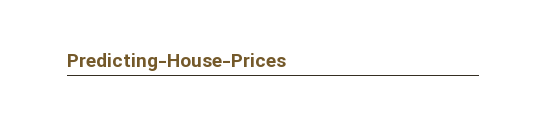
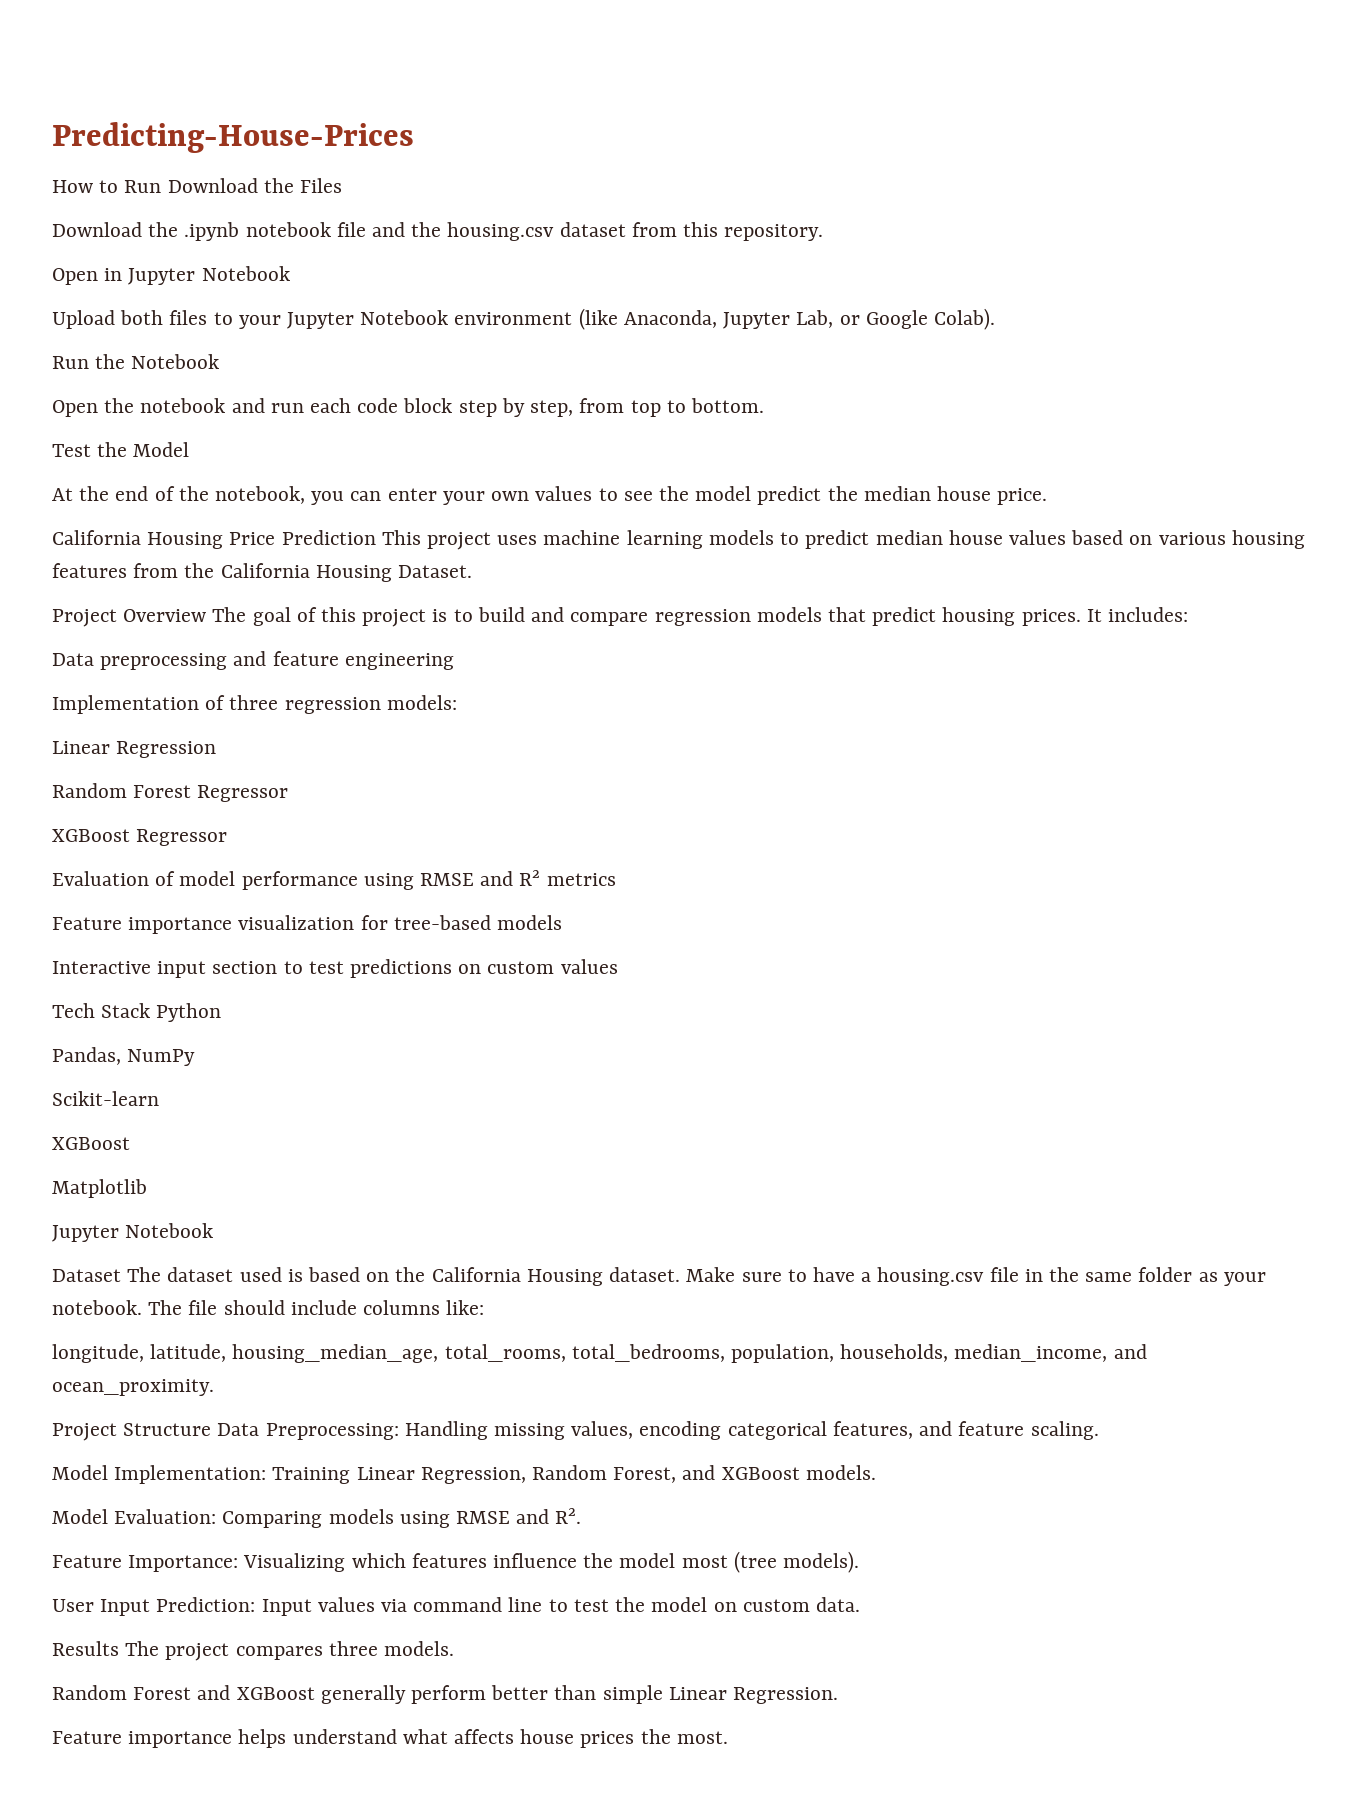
+ How to Run Download the Files
+ Download the .ipynb notebook file and the housing.csv dataset from this repository.
+ Open in Jupyter Notebook
+ Upload both files to your Jupyter Notebook environment (like Anaconda, Jupyter Lab, or Google Colab).
+ Run the Notebook
+ Open the notebook and run each code block step by step, from top to bottom.
+ Test the Model
+ At the end of the notebook, you can enter your own values to see the model predict the median house price.
+ California Housing Price Prediction This project uses machine learning models to predict median house values based on various housing features from the California Housing Dataset.
+ Project Overview The goal of this project is to build and compare regression models that predict housing prices. It includes:
+ Data preprocessing and feature engineering
+ Implementation of three regression models:
+ Linear Regression
+ Random Forest Regressor
+ XGBoost Regressor
+ Evaluation of model performance using RMSE and R² metrics
+ Feature importance visualization for tree-based models
+ Interactive input section to test predictions on custom values
+ Tech Stack Python
+ Pandas, NumPy
+ Scikit-learn
+ XGBoost
+ Matplotlib
+ Jupyter Notebook
+ Dataset The dataset used is based on the California Housing dataset. Make sure to have a housing.csv file in the same folder as your notebook. The file should include columns like:
+ longitude, latitude, housing_median_age, total_rooms, total_bedrooms, population, households, median_income, and ocean_proximity.
+ Project Structure Data Preprocessing: Handling missing values, encoding categorical features, and feature scaling.
+ Model Implementation: Training Linear Regression, Random Forest, and XGBoost models.
+ Model Evaluation: Comparing models using RMSE and R².
+ Feature Importance: Visualizing which features influence the model most (tree models).
+ User Input Prediction: Input values via command line to test the model on custom data.
+ Results The project compares three models.
+ Random Forest and XGBoost generally perform better than simple Linear Regression.
+ Feature importance helps understand what affects house prices the most.

